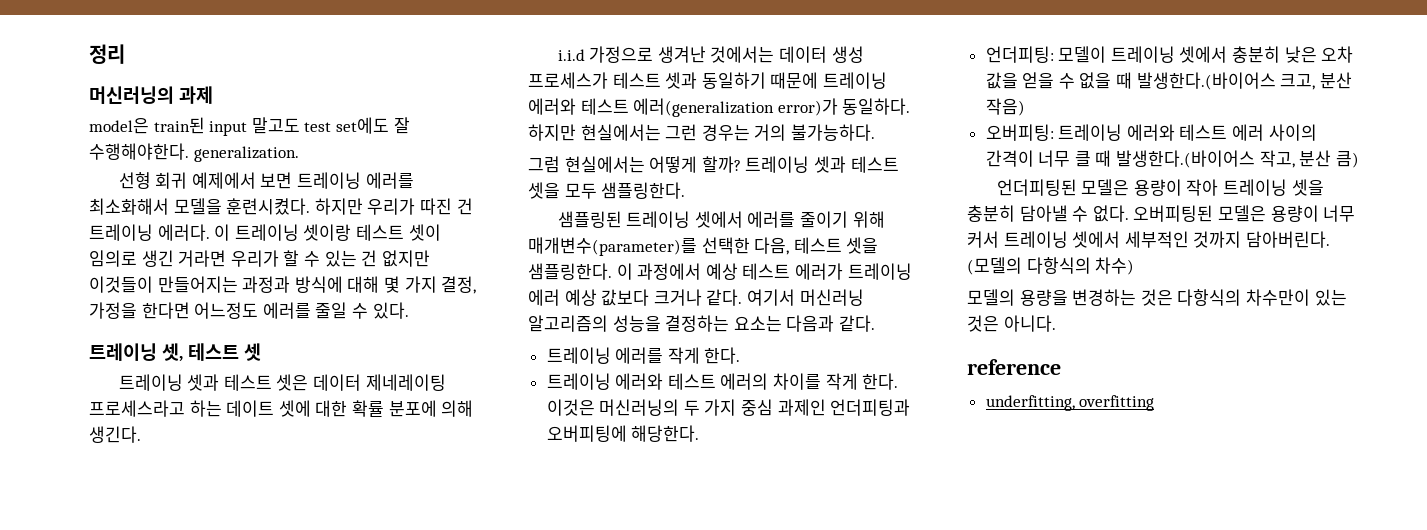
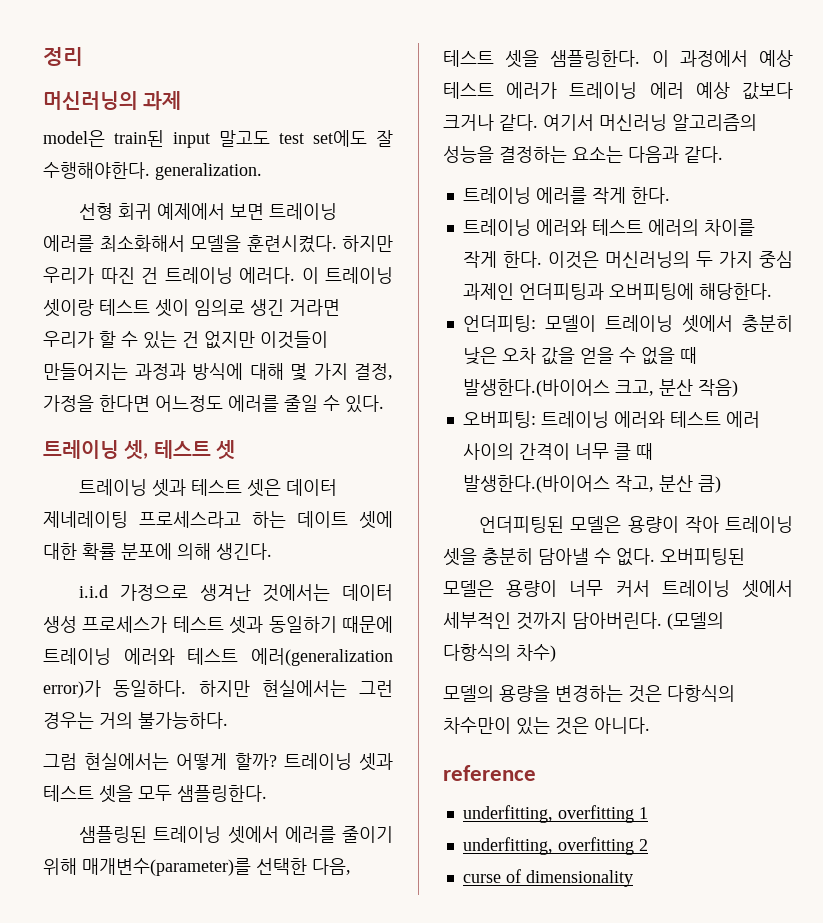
- underfitting, overfitting
+ underfitting, overfitting 1
+ underfitting, overfitting 2
+ curse of dimensionality

